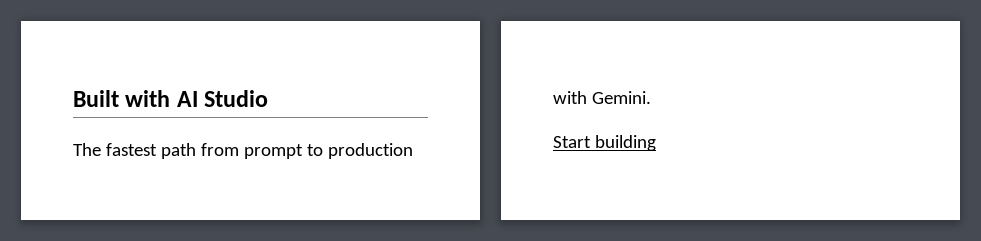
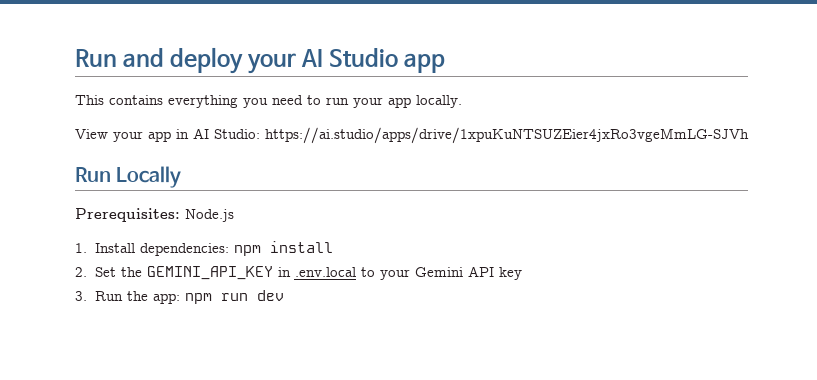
- Built with AI Studio
- The fastest path from prompt to production with Gemini.
- Start building
+ Run and deploy your AI Studio app
+ This contains everything you need to run your app locally.
+ View your app in AI Studio: https://ai.studio/apps/drive/1xpuKuNTSUZEier4jxRo3vgeMmLG-SJVh
+ Run Locally
+ Prerequisites: Node.js
+ 1. Install dependencies: npm install
+ 2. Set the GEMINI_API_KEY in .env.local to your Gemini API key
+ 3. Run the app: npm run dev

